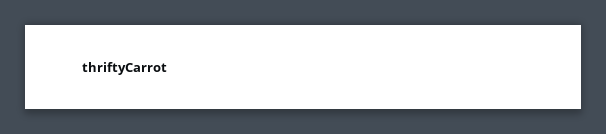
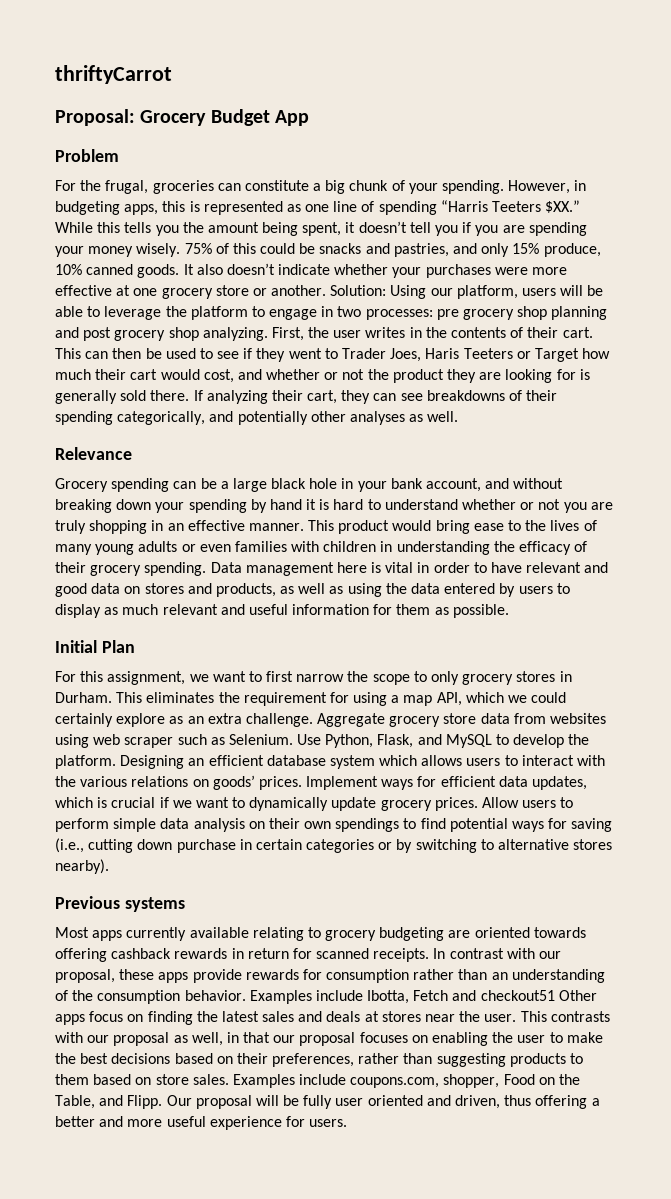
+ Proposal: Grocery Budget App
+ Problem
+ For the frugal, groceries can constitute a big chunk of your spending. However, in budgeting apps, this is represented as one line of spending “Harris Teeters $XX.” While this tells you the amount being spent, it doesn’t tell you if you are spending your money wisely. 75% of this could be snacks and pastries, and only 15% produce, 10% canned goods. It also doesn’t indicate whether your purchases were more effective at one grocery store or another. Solution: Using our platform, users will be able to leverage the platform to engage in two processes: pre grocery shop planning and post grocery shop analyzing. First, the user writes in the contents of their cart. This can then be used to see if they went to Trader Joes, Haris Teeters or Target how much their cart would cost, and whether or not the product they are looking for is generally sold there. If analyzing their cart, they can see breakdowns of their spending categorically, and potentially other analyses as well.
+ Relevance
+ Grocery spending can be a large black hole in your bank account, and without breaking down your spending by hand it is hard to understand whether or not you are truly shopping in an effective manner. This product would bring ease to the lives of many young adults or even families with children in understanding the efficacy of their grocery spending. Data management here is vital in order to have relevant and good data on stores and products, as well as using the data entered by users to display as much relevant and useful information for them as possible.
+ Initial Plan
+ For this assignment, we want to first narrow the scope to only grocery stores in Durham. This eliminates the requirement for using a map API, which we could certainly explore as an extra challenge. Aggregate grocery store data from websites using web scraper such as Selenium. Use Python, Flask, and MySQL to develop the platform. Designing an efficient database system which allows users to interact with the various relations on goods’ prices. Implement ways for efficient data updates, which is crucial if we want to dynamically update grocery prices. Allow users to perform simple data analysis on their own spendings to find potential ways for saving (i.e., cutting down purchase in certain categories or by switching to alternative stores nearby).
+ Previous systems
+ Most apps currently available relating to grocery budgeting are oriented towards offering cashback rewards in return for scanned receipts. In contrast with our proposal, these apps provide rewards for consumption rather than an understanding of the consumption behavior. Examples include Ibotta, Fetch and checkout51 Other apps focus on finding the latest sales and deals at stores near the user. This contrasts with our proposal as well, in that our proposal focuses on enabling the user to make the best decisions based on their preferences, rather than suggesting products to them based on store sales. Examples include coupons.com, shopper, Food on the Table, and Flipp. Our proposal will be fully user oriented and driven, thus offering a better and more useful experience for users.

